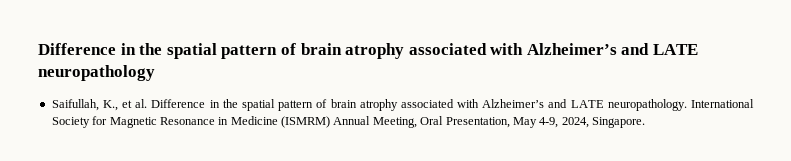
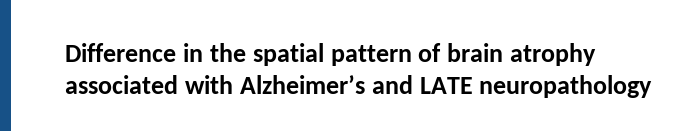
- Saifullah, K., et al. Difference in the spatial pattern of brain atrophy associated with Alzheimer’s and LATE neuropathology. International Society for Magnetic Resonance in Medicine (ISMRM) Annual Meeting, Oral Presentation, May 4-9, 2024, Singapore.

